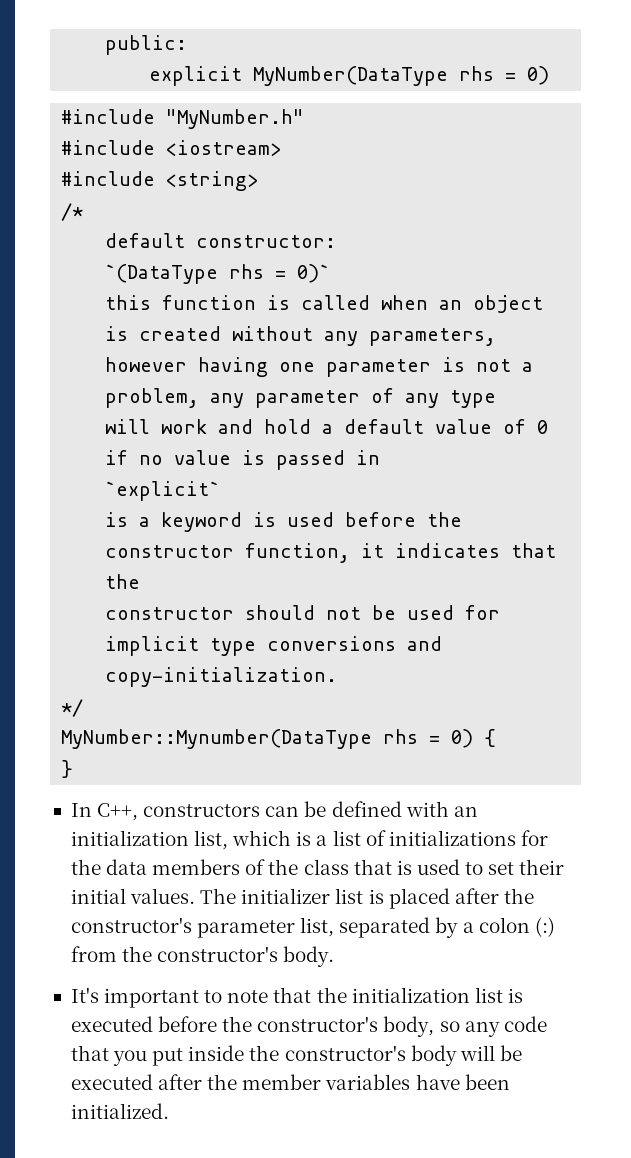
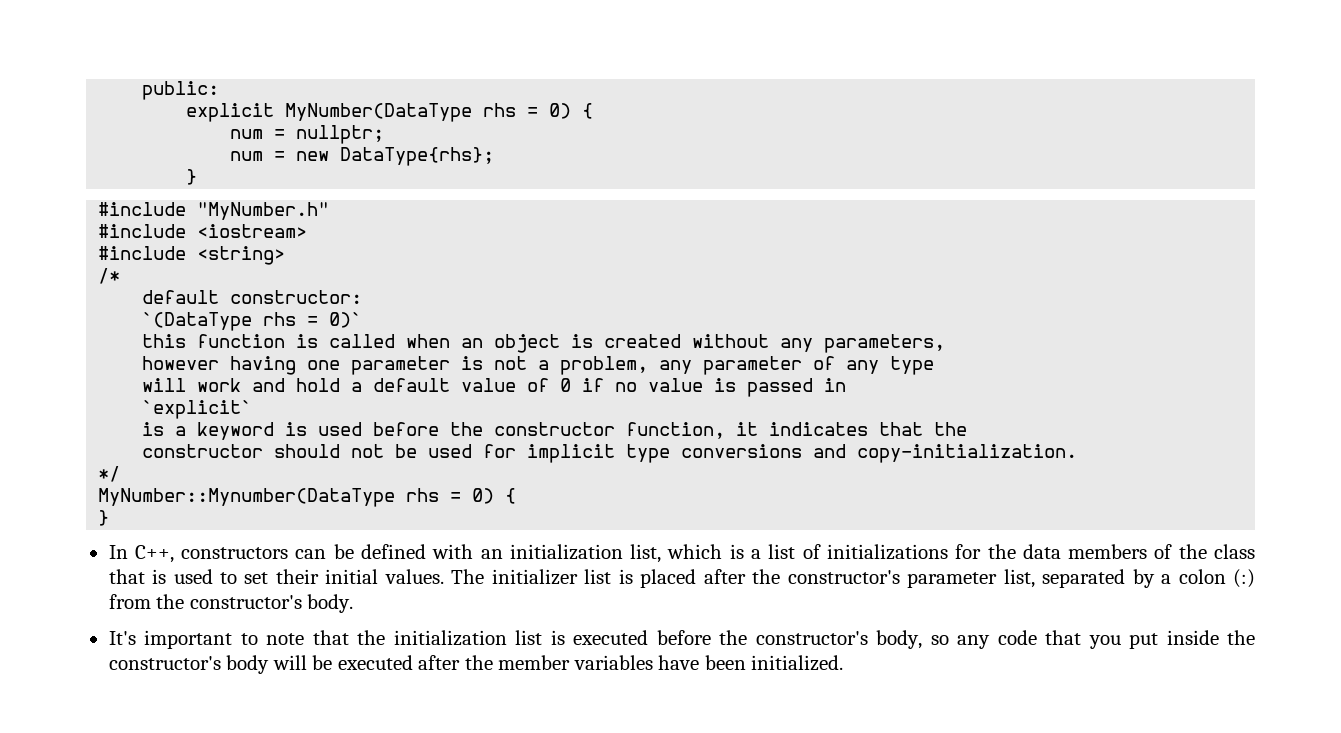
- explicit MyNumber(DataType rhs = 0)
+ explicit MyNumber(DataType rhs = 0) {
+ num = nullptr;
+ num = new DataType{rhs};
+ }

